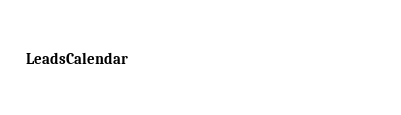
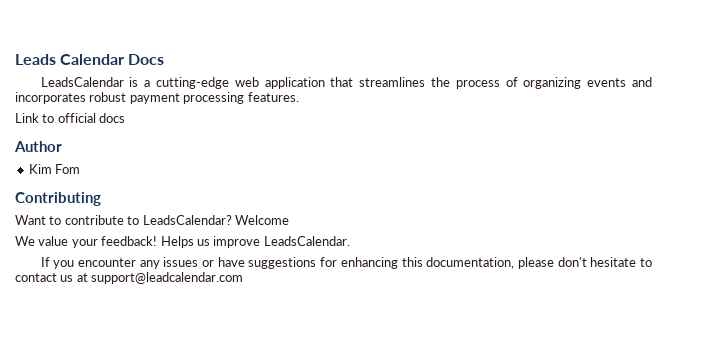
- LeadsCalendar
+ Leads Calendar Docs
+ LeadsCalendar is a cutting-edge web application that streamlines the process of organizing events and incorporates robust payment processing features.
+ Link to official docs
+ Author
+ Kim Fom
+ Contributing
+ Want to contribute to LeadsCalendar? Welcome
+ We value your feedback! Helps us improve LeadsCalendar.
+ If you encounter any issues or have suggestions for enhancing this documentation, please don't hesitate to contact us at support@leadcalendar.com

